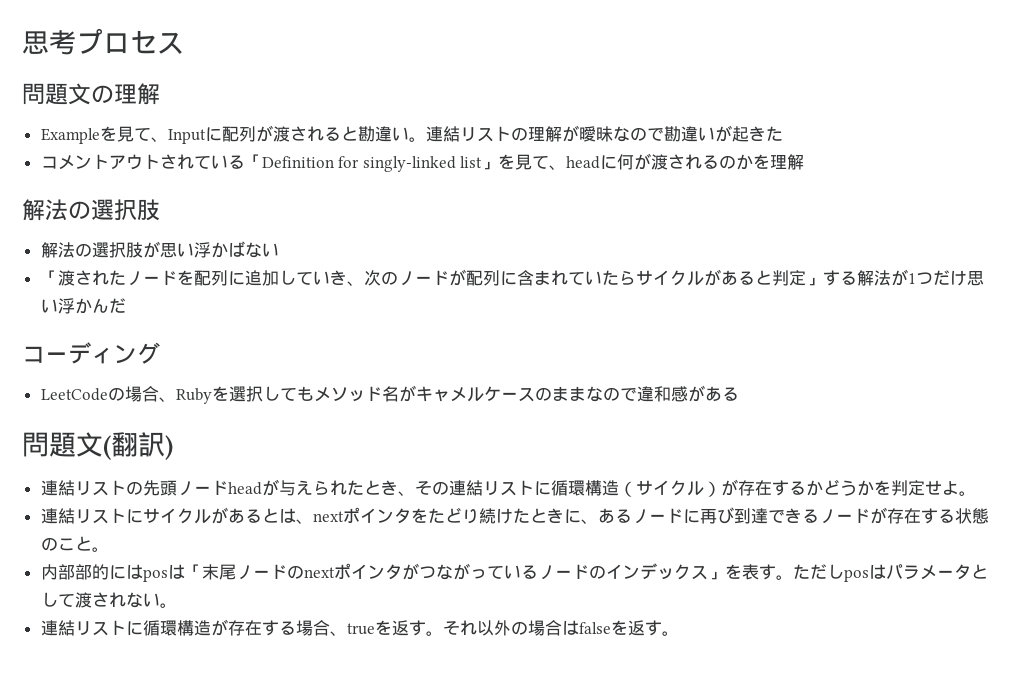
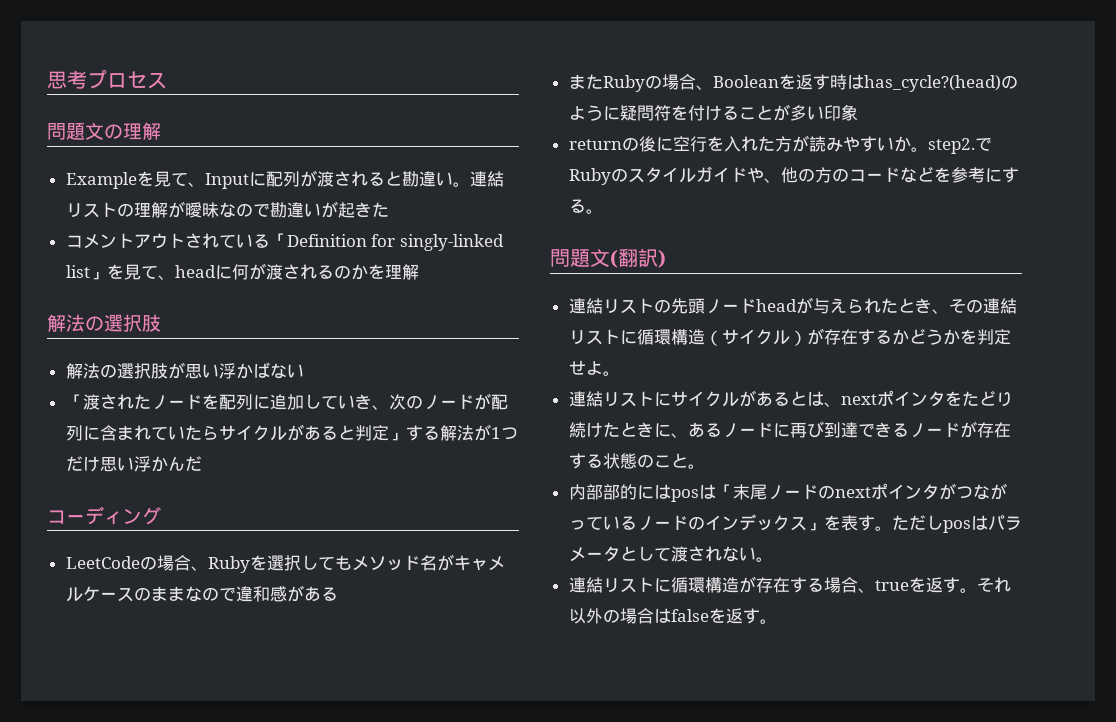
+ またRubyの場合、Booleanを返す時はhas_cycle?(head)のように疑問符を付けることが多い印象
+ returnの後に空行を入れた方が読みやすいか。step2.でRubyのスタイルガイドや、他の方のコードなどを参考にする。

